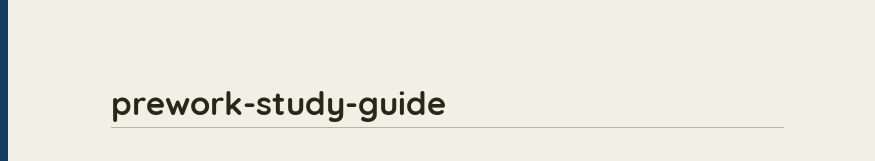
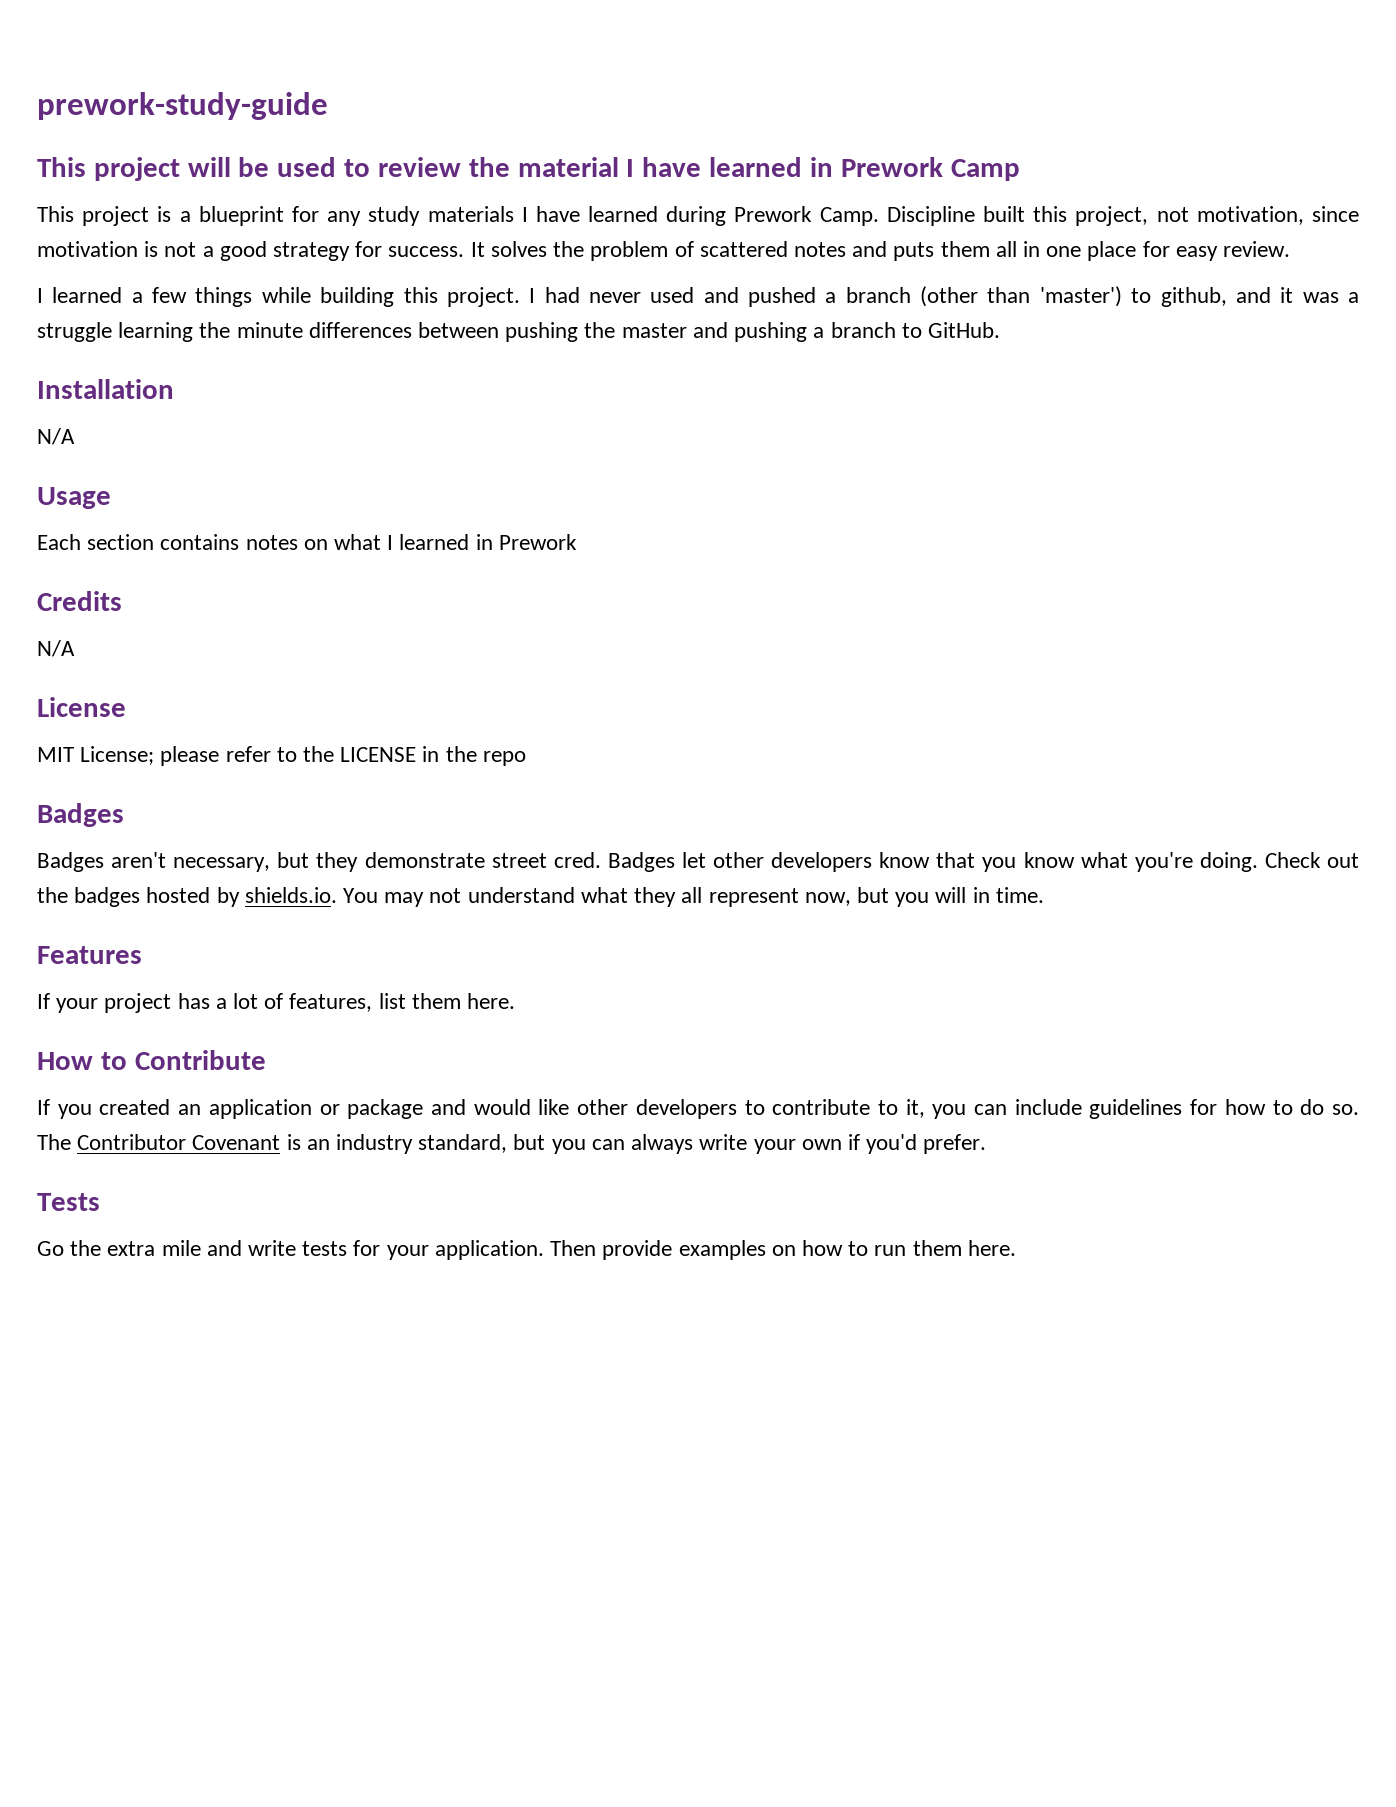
+ This project will be used to review the material I have learned in Prework Camp
+ This project is a blueprint for any study materials I have learned during Prework Camp. Discipline built this project, not motivation, since motivation is not a good strategy for success. It solves the problem of scattered notes and puts them all in one place for easy review.
+ I learned a few things while building this project. I had never used and pushed a branch (other than 'master') to github, and it was a struggle learning the minute differences between pushing the master and pushing a branch to GitHub.
+ Installation
+ N/A
+ Usage
+ Each section contains notes on what I learned in Prework
+ Credits
+ N/A
+ License
+ MIT License; please refer to the LICENSE in the repo
+ Badges
+ Badges aren't necessary, but they demonstrate street cred. Badges let other developers know that you know what you're doing. Check out the badges hosted by shields.io. You may not understand what they all represent now, but you will in time.
+ Features
+ If your project has a lot of features, list them here.
+ How to Contribute
+ If you created an application or package and would like other developers to contribute to it, you can include guidelines for how to do so. The Contributor Covenant is an industry standard, but you can always write your own if you'd prefer.
+ Tests
+ Go the extra mile and write tests for your application. Then provide examples on how to run them here.

